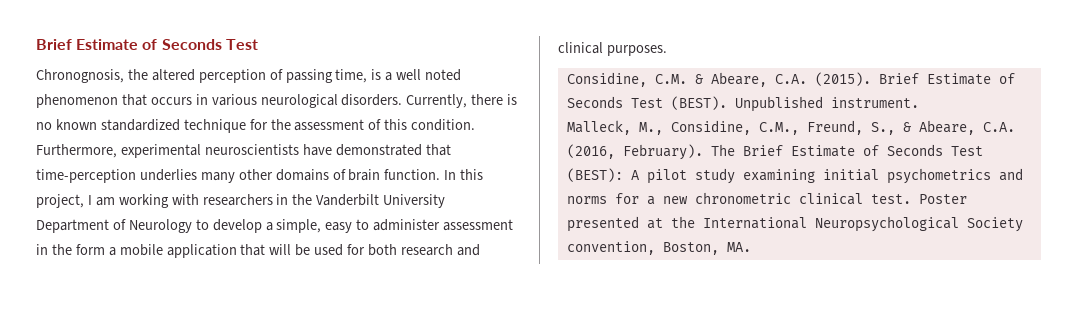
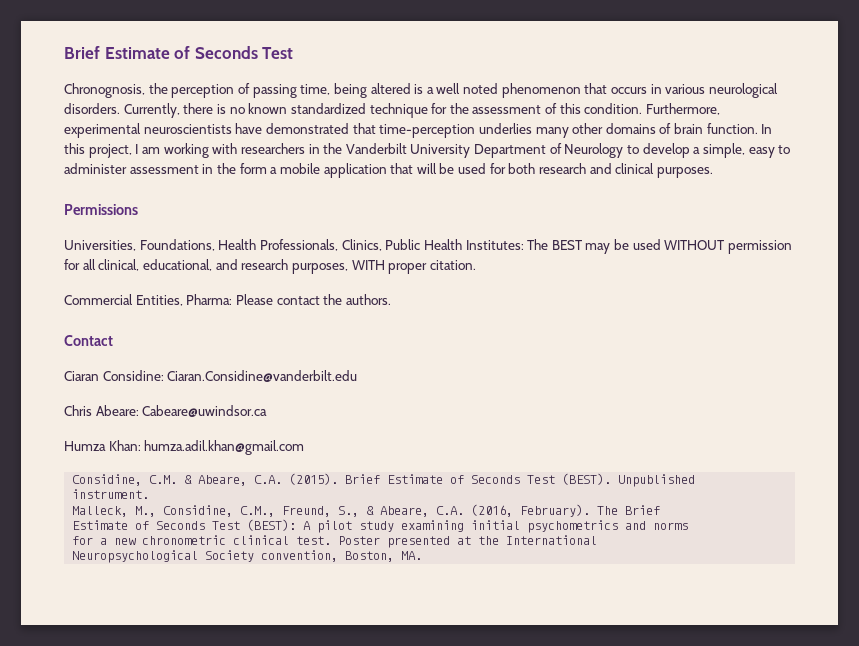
- Chronognosis, the altered perception of passing time, is a well noted phenomenon that occurs in various neurological disorders.
+ Chronognosis, the perception of passing time, being altered is a well noted phenomenon that occurs in various neurological disorders.
+ Permissions
+ Universities, Foundations, Health Professionals, Clinics, Public Health Institutes: The BEST may be used WITHOUT permission for all clinical, educational, and research purposes, WITH proper citation.
+ Commercial Entities, Pharma: Please contact the authors.
+ Contact
+ Ciaran Considine: Ciaran.Considine@vanderbilt.edu
+ Chris Abeare: Cabeare@uwindsor.ca
+ Humza Khan: humza.adil.khan@gmail.com
- Unpublished instrument.
+ Unpublished
+ instrument.
- The Brief Estimate of Seconds Test (BEST): A pilot study examining initial psychometrics and norms for a new chronometric clinical test.
+ The Brief
+ Estimate of Seconds Test (BEST): A pilot study examining initial psychometrics and norms
+ for a new chronometric clinical test.
- Poster presented at the International Neuropsychological Society convention, Boston, MA.
+ Poster presented at the International
+ Neuropsychological Society convention, Boston, MA.

